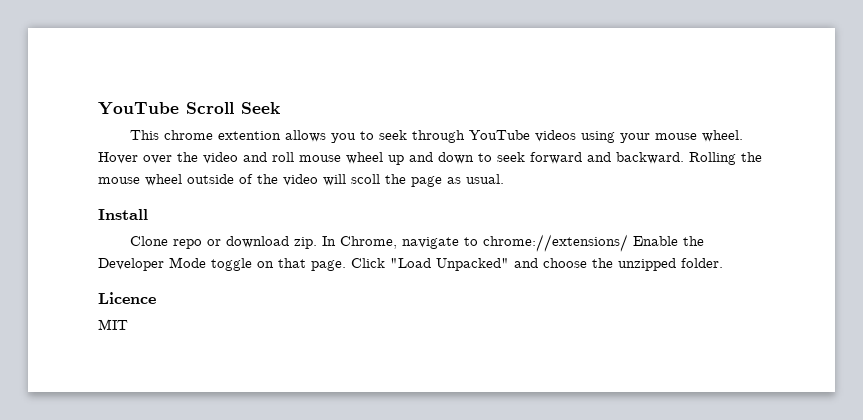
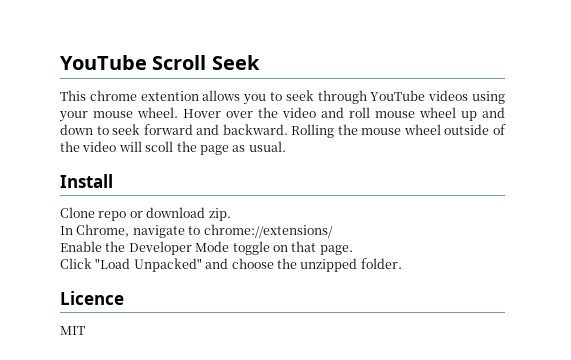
- Clone repo or download zip. In Chrome, navigate to chrome://extensions/ Enable the Developer Mode toggle on that page. Click "Load Unpacked" and choose the unzipped folder.
+ Clone repo or download zip.
+ In Chrome, navigate to chrome://extensions/
+ Enable the Developer Mode toggle on that page.
+ Click "Load Unpacked" and choose the unzipped folder.

